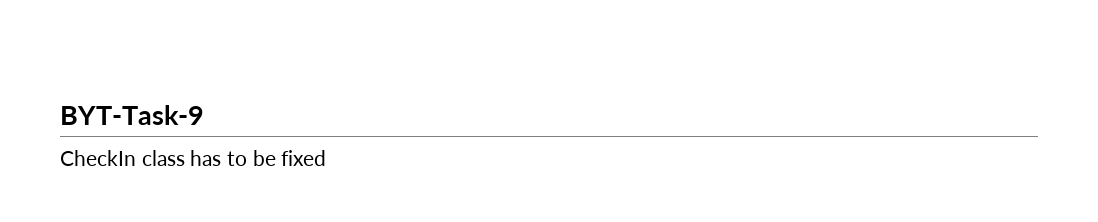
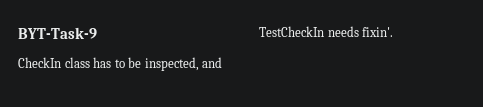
- CheckIn class has to be fixed
+ CheckIn class has to be inspected, and TestCheckIn needs fixin'.

